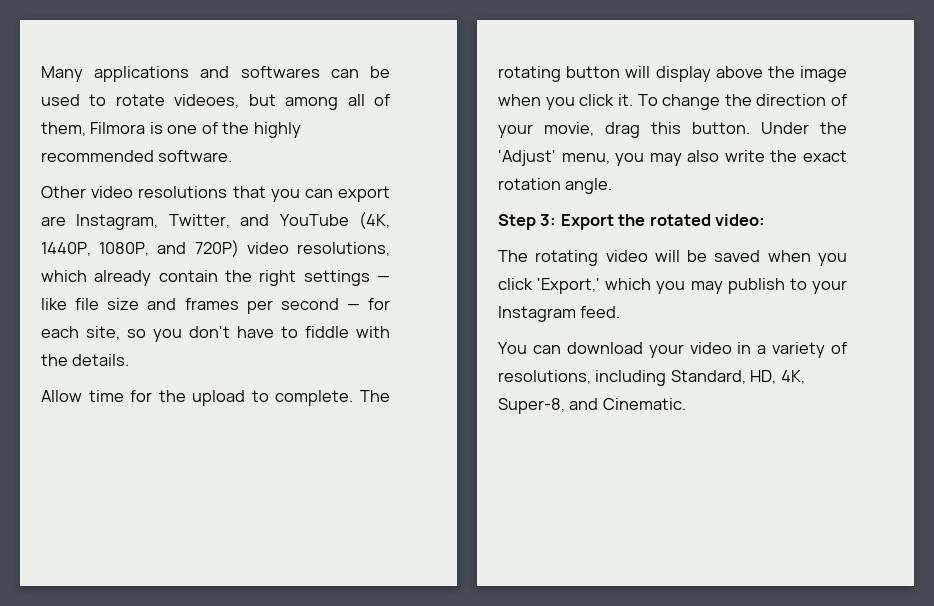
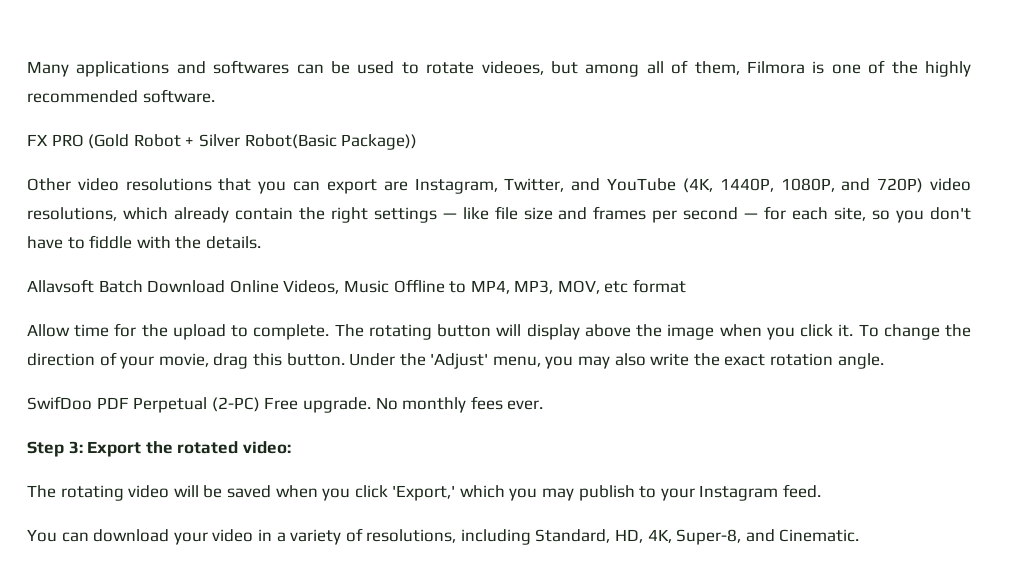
+ FX PRO (Gold Robot + Silver Robot(Basic Package))
+ Allavsoft Batch Download Online Videos, Music Offline to MP4, MP3, MOV, etc format
+ SwifDoo PDF Perpetual (2-PC) Free upgrade. No monthly fees ever.

